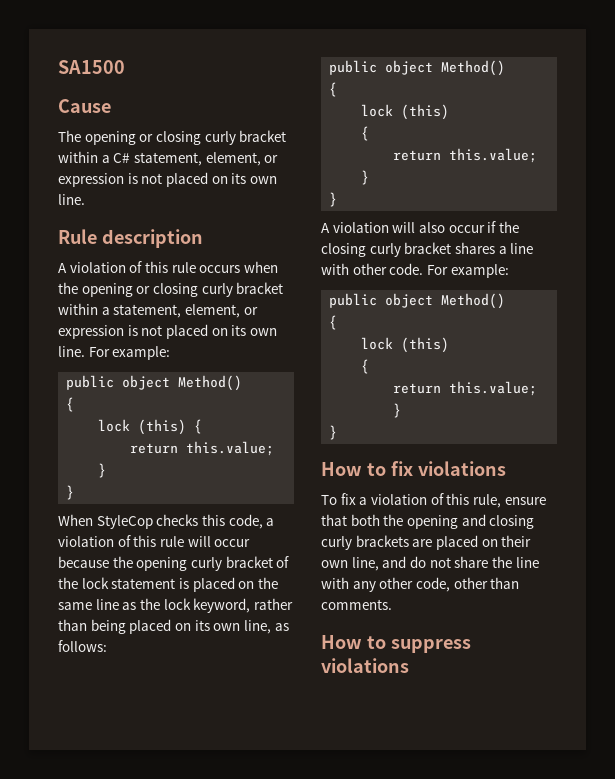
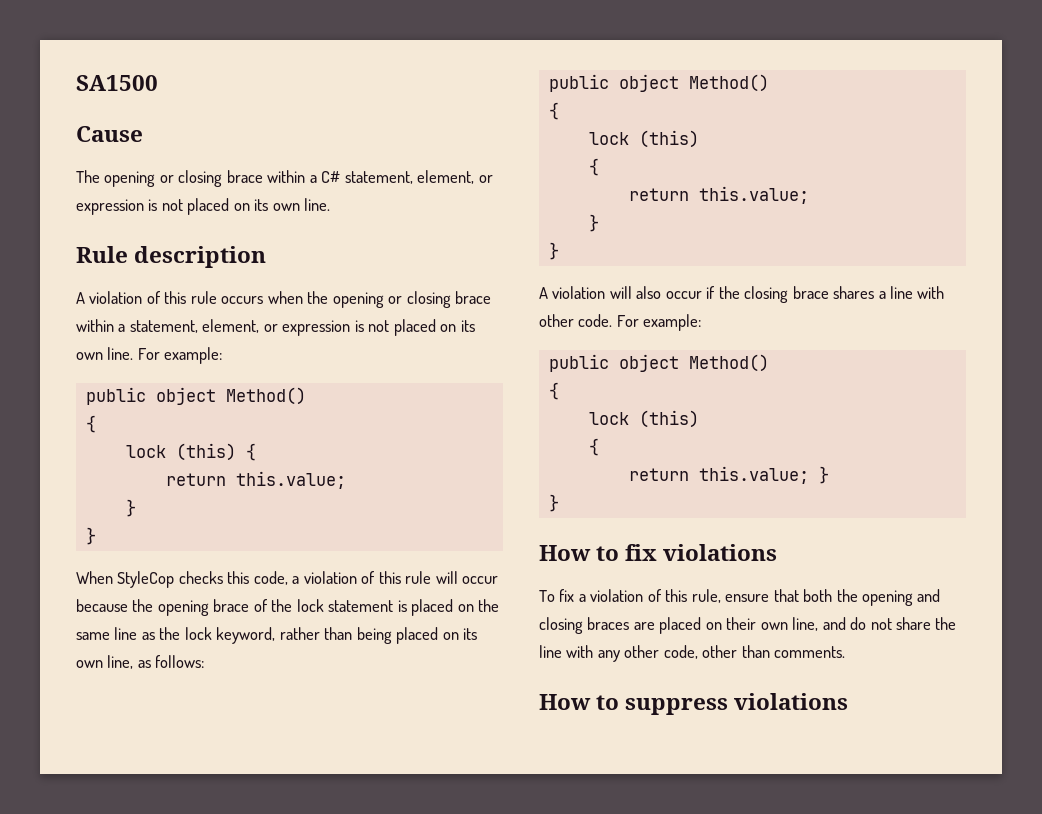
- The opening or closing curly bracket within a C# statement, element, or expression is not placed on its own line.
+ The opening or closing brace within a C# statement, element, or expression is not placed on its own line.
- A violation of this rule occurs when the opening or closing curly bracket within a statement, element, or expression is not placed on its own line.
+ A violation of this rule occurs when the opening or closing brace within a statement, element, or expression is not placed on its own line.
- When StyleCop checks this code, a violation of this rule will occur because the opening curly bracket of the lock statement is placed on the same line as the lock keyword, rather than being placed on its own line, as follows:
+ When StyleCop checks this code, a violation of this rule will occur because the opening brace of the lock statement is placed on the same line as the lock keyword, rather than being placed on its own line, as follows:
- A violation will also occur if the closing curly bracket shares a line with other code.
+ A violation will also occur if the closing brace shares a line with other code.
- To fix a violation of this rule, ensure that both the opening and closing curly brackets are placed on their own line, and do not share the line with any other code, other than comments.
+ To fix a violation of this rule, ensure that both the opening and closing braces are placed on their own line, and do not share the line with any other code, other than comments.

